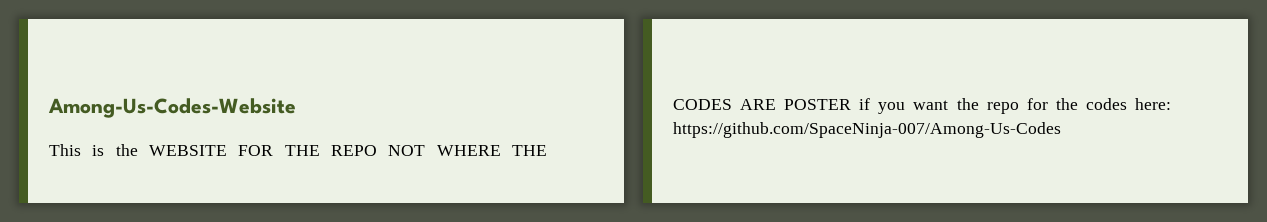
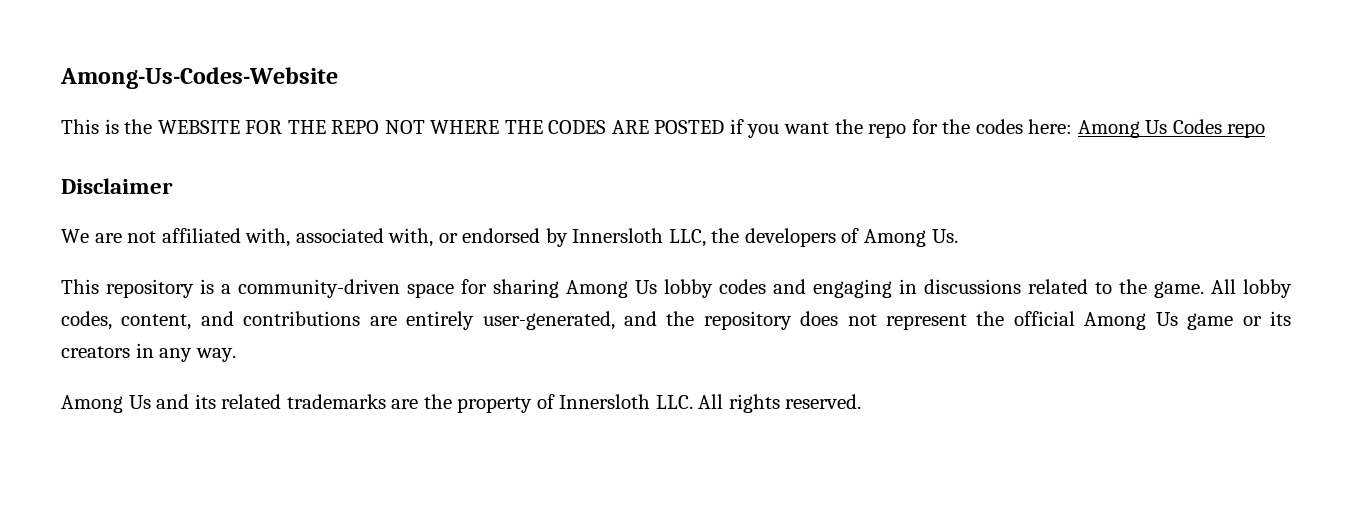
- This is the WEBSITE FOR THE REPO NOT WHERE THE CODES ARE POSTER if you want the repo for the codes here: https://github.com/SpaceNinja-007/Among-Us-Codes
+ This is the WEBSITE FOR THE REPO NOT WHERE THE CODES ARE POSTED if you want the repo for the codes here: Among Us Codes repo
+ Disclaimer
+ We are not affiliated with, associated with, or endorsed by Innersloth LLC, the developers of Among Us.
+ This repository is a community-driven space for sharing Among Us lobby codes and engaging in discussions related to the game. All lobby codes, content, and contributions are entirely user-generated, and the repository does not represent the official Among Us game or its creators in any way.
+ Among Us and its related trademarks are the property of Innersloth LLC. All rights reserved.

